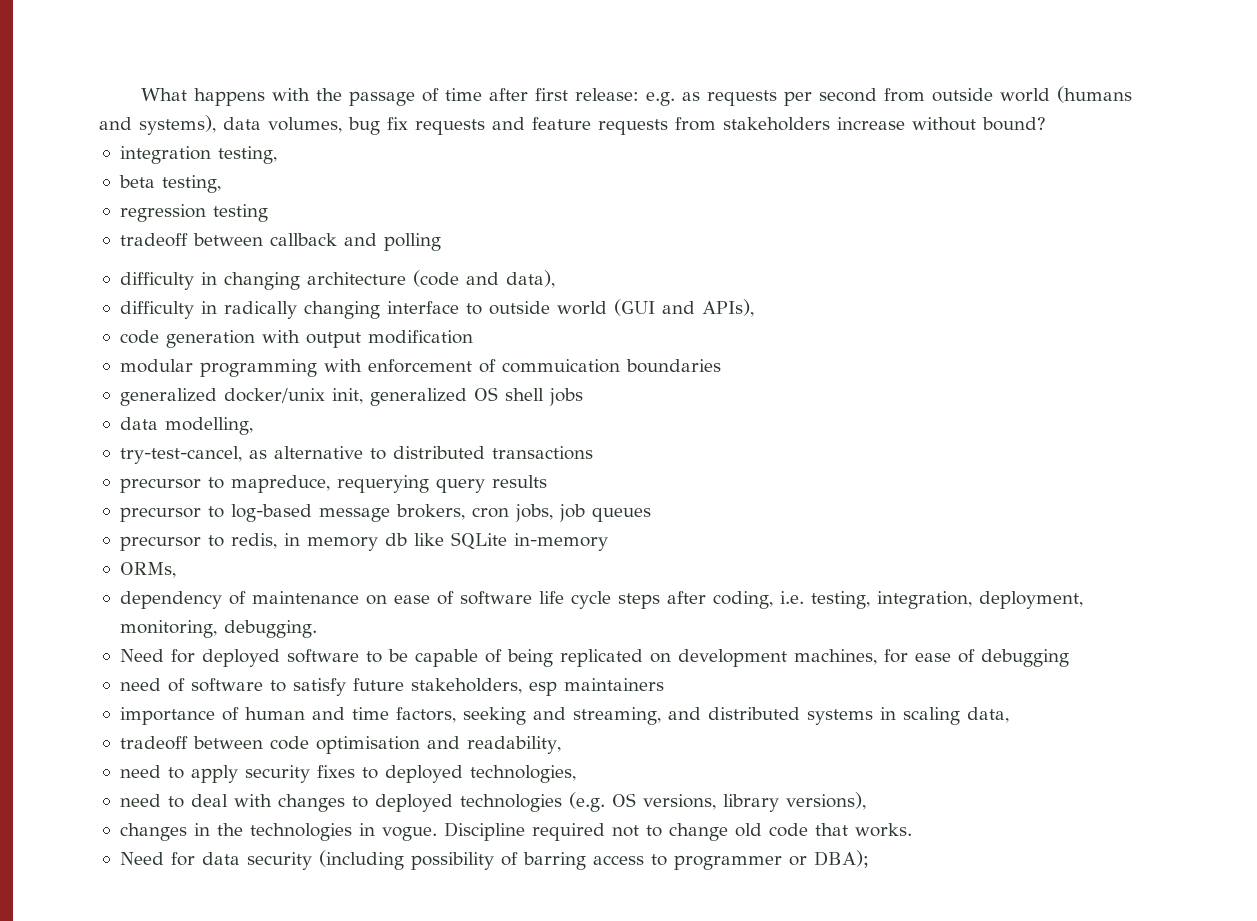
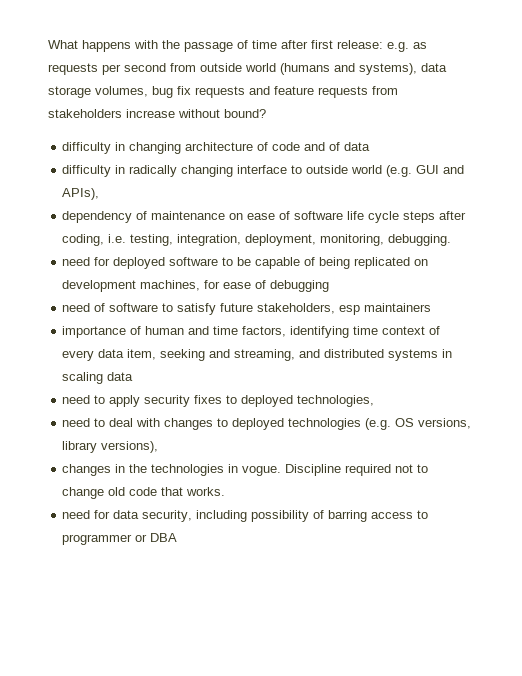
- What happens with the passage of time after first release: e.g. as requests per second from outside world (humans and systems), data volumes, bug fix requests and feature requests from stakeholders increase without bound?
+ What happens with the passage of time after first release: e.g. as requests per second from outside world (humans and systems), data storage volumes, bug fix requests and feature requests from stakeholders increase without bound?
- integration testing,
- beta testing,
- regression testing
- tradeoff between callback and polling
- difficulty in changing architecture (code and data),
+ difficulty in changing architecture of code and of data
- difficulty in radically changing interface to outside world (GUI and APIs),
+ difficulty in radically changing interface to outside world (e.g. GUI and APIs),
- code generation with output modification
- modular programming with enforcement of commuication boundaries
- generalized docker/unix init, generalized OS shell jobs
- data modelling,
- try-test-cancel, as alternative to distributed transactions
- precursor to mapreduce, requerying query results
- precursor to log-based message brokers, cron jobs, job queues
- precursor to redis, in memory db like SQLite in-memory
- ORMs,
- Need for deployed software to be capable of being replicated on development machines, for ease of debugging
+ need for deployed software to be capable of being replicated on development machines, for ease of debugging
- importance of human and time factors, seeking and streaming, and distributed systems in scaling data,
- tradeoff between code optimisation and readability,
+ importance of human and time factors, identifying time context of every data item, seeking and streaming, and distributed systems in scaling data
- Need for data security (including possibility of barring access to programmer or DBA);
+ need for data security, including possibility of barring access to programmer or DBA

